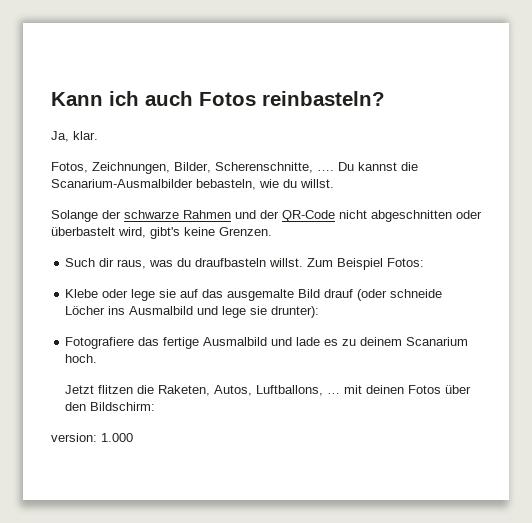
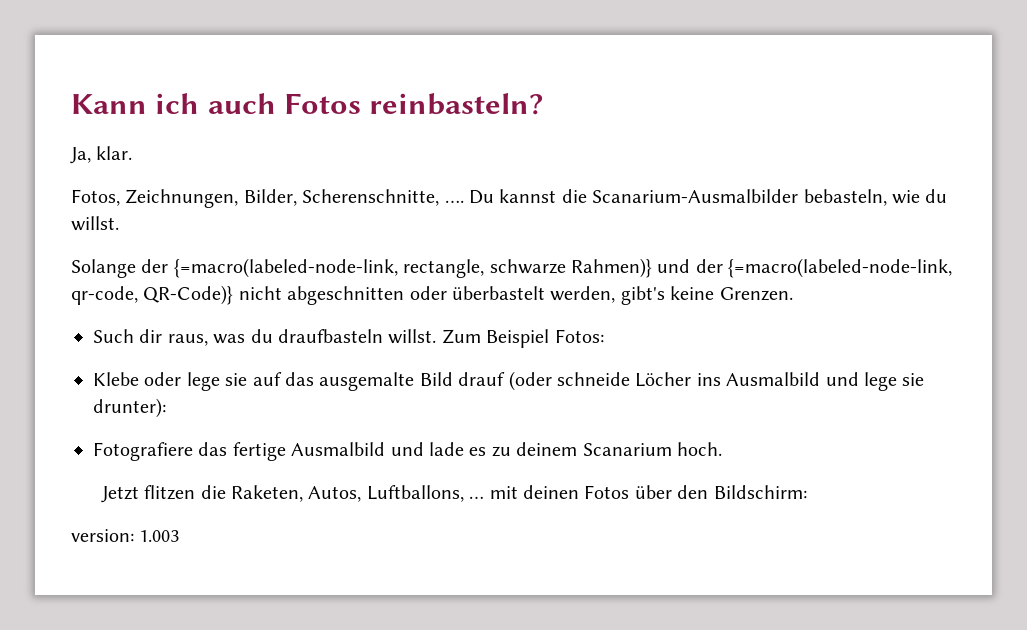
- Solange der schwarze Rahmen und der QR-Code nicht abgeschnitten oder überbastelt wird, gibt's keine Grenzen.
+ Solange der {=macro(labeled-node-link, rectangle, schwarze Rahmen)} und der {=macro(labeled-node-link, qr-code, QR-Code)} nicht abgeschnitten oder überbastelt werden, gibt's keine Grenzen.
- version: 1.000
+ version: 1.003

